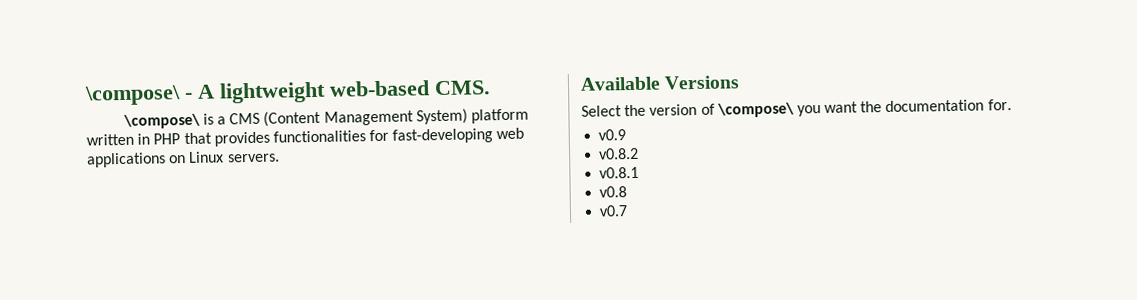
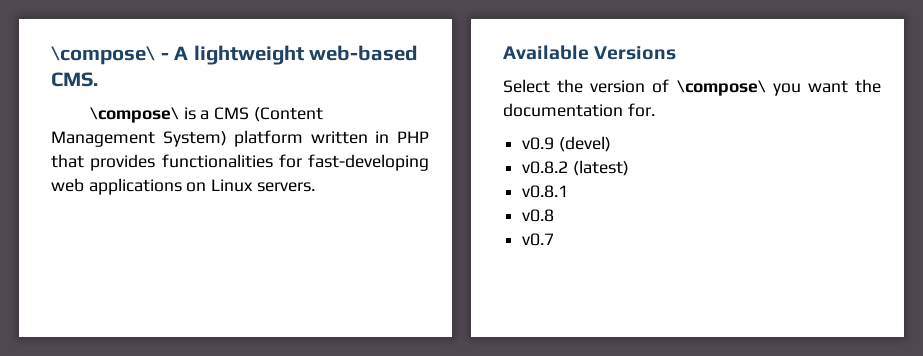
- v0.9
+ v0.9 (devel)
- v0.8.2
+ v0.8.2 (latest)

